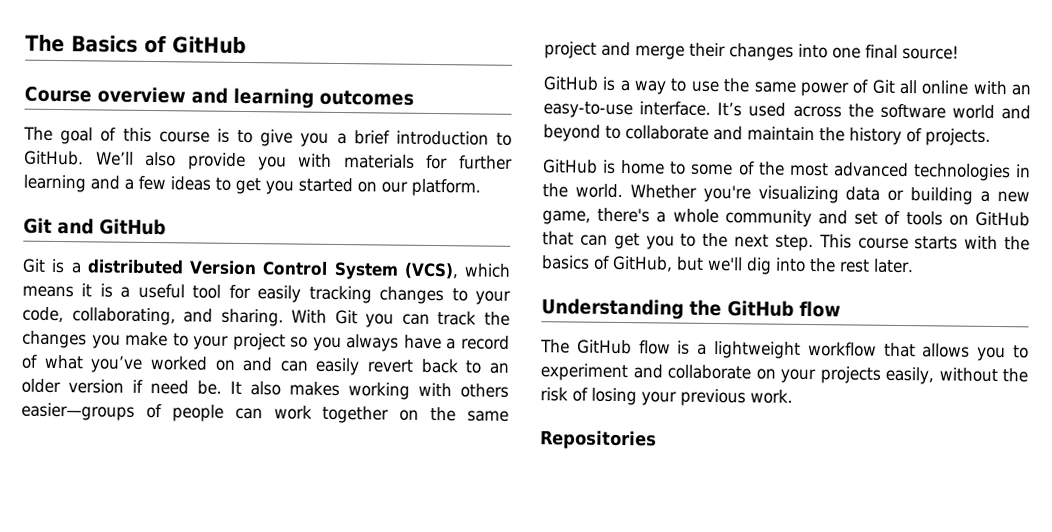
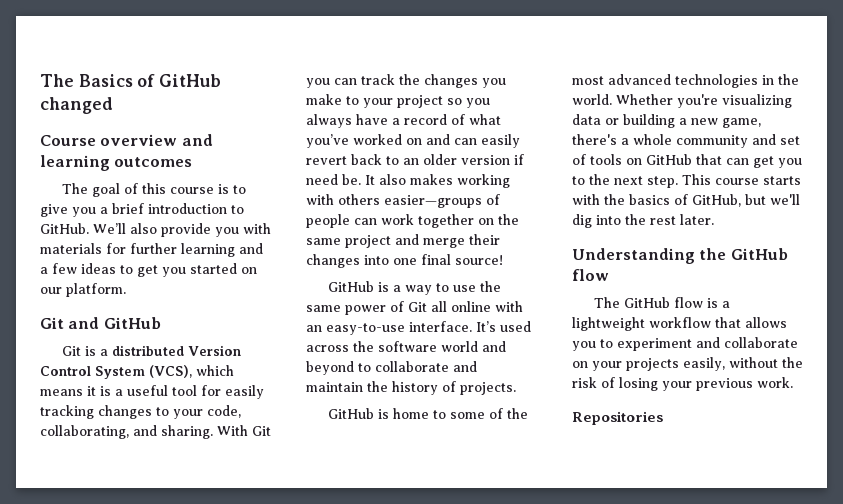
- The Basics of GitHub
+ The Basics of GitHub changed

